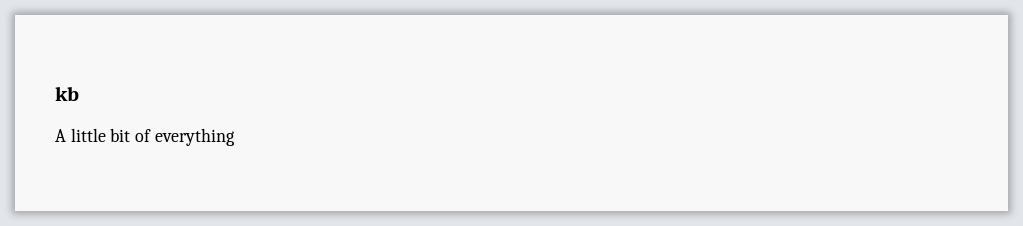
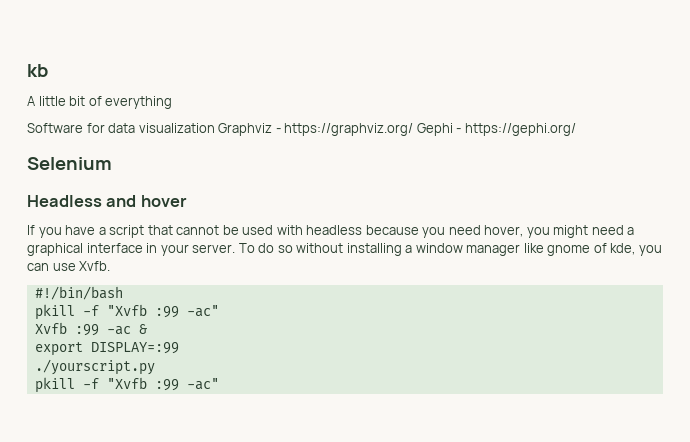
+ Software for data visualization Graphviz - https://graphviz.org/ Gephi - https://gephi.org/
+ Selenium
+ Headless and hover
+ If you have a script that cannot be used with headless because you need hover, you might need a graphical interface in your server. To do so without installing a window manager like gnome of kde, you can use Xvfb.
+ #!/bin/bash
+ pkill -f "Xvfb :99 -ac"
+ Xvfb :99 -ac &
+ export DISPLAY=:99
+ ./yourscript.py
+ pkill -f "Xvfb :99 -ac"

